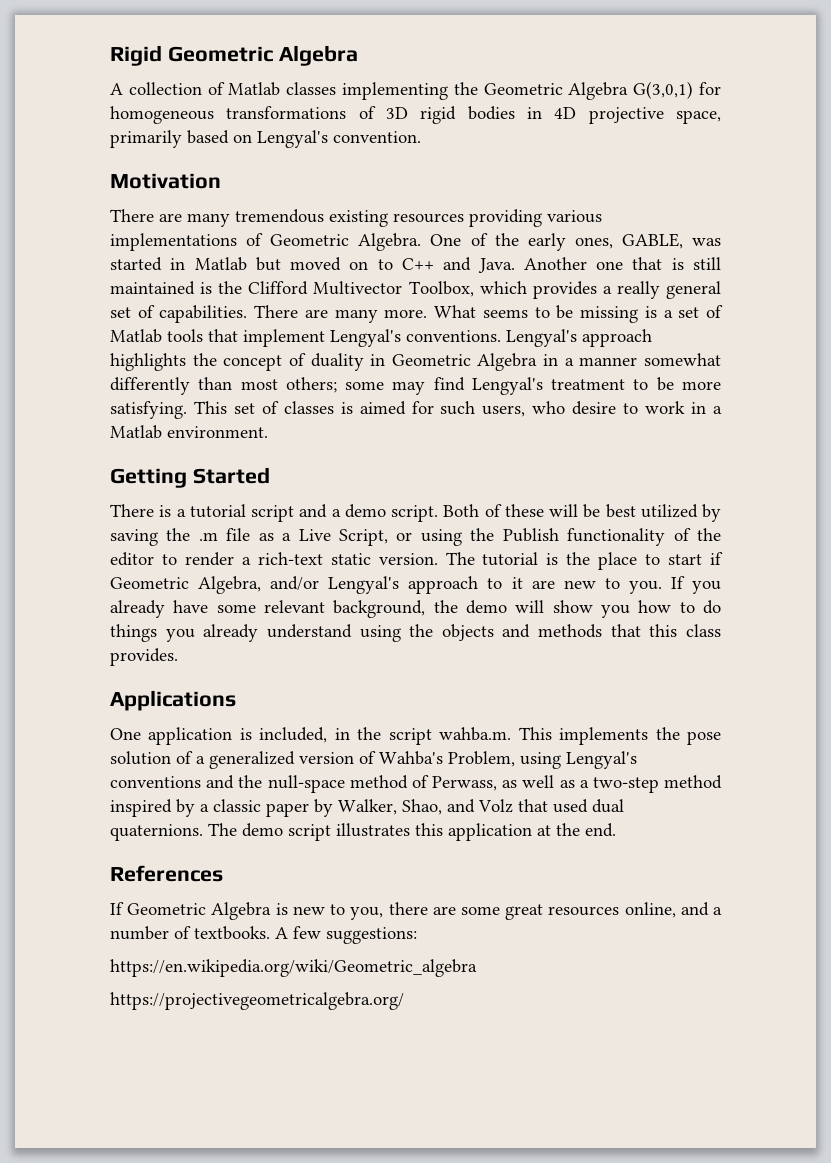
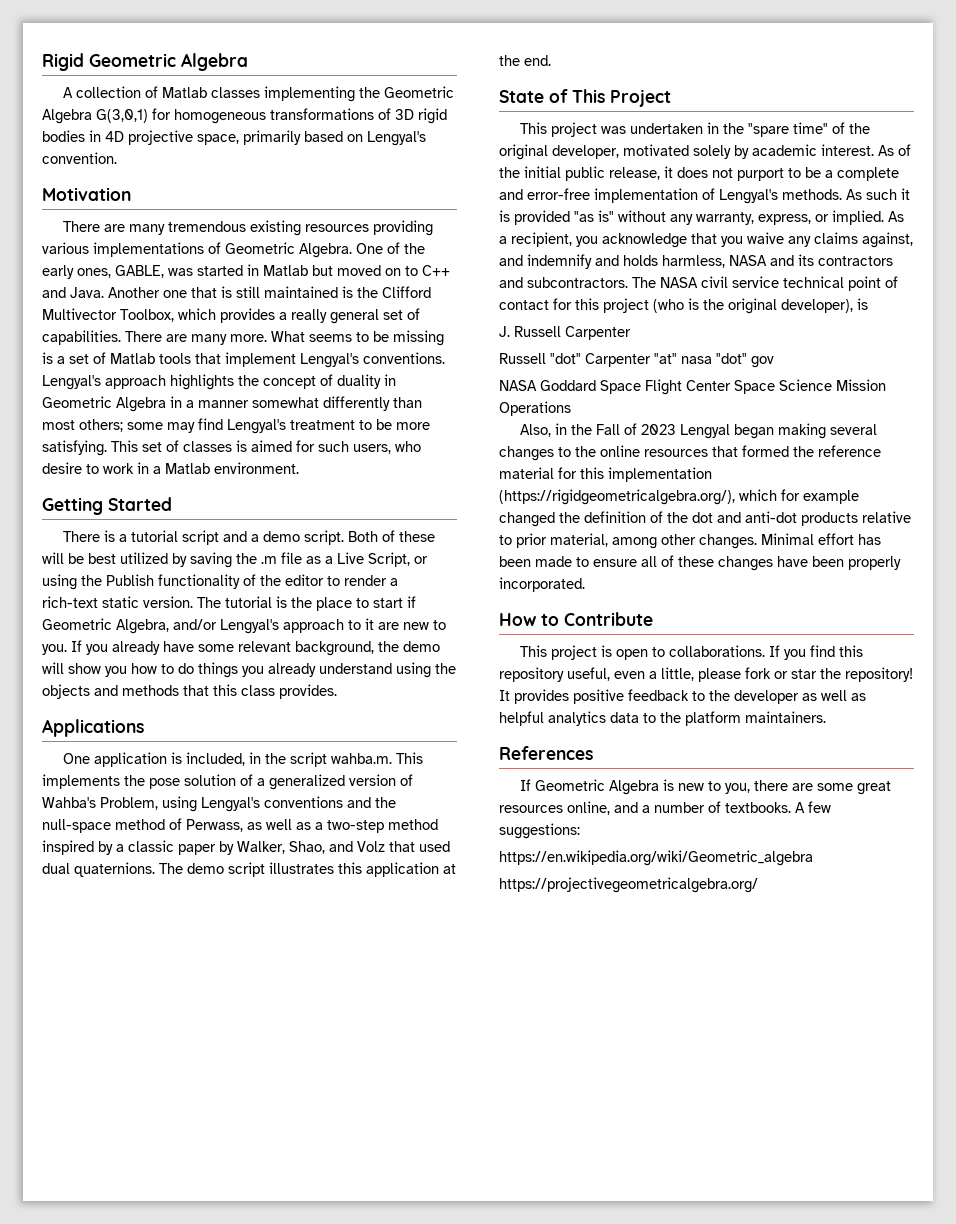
+ State of This Project
+ This project was undertaken in the "spare time" of the original developer, motivated solely by academic interest. As of the initial public release, it does not purport to be a complete and error-free implementation of Lengyal's methods. As such it is provided "as is" without any warranty, express, or implied. As a recipient, you acknowledge that you waive any claims against, and indemnify and holds harmless, NASA and its contractors and subcontractors. The NASA civil service technical point of contact for this project (who is the original developer), is
+ J. Russell Carpenter
+ Russell "dot" Carpenter "at" nasa "dot" gov
+ NASA Goddard Space Flight Center Space Science Mission Operations
+ Also, in the Fall of 2023 Lengyal began making several changes to the online resources that formed the reference material for this implementation (https://rigidgeometricalgebra.org/), which for example changed the definition of the dot and anti-dot products relative to prior material, among other changes. Minimal effort has been made to ensure all of these changes have been properly incorporated.
+ How to Contribute
+ This project is open to collaborations. If you find this repository useful, even a little, please fork or star the repository! It provides positive feedback to the developer as well as helpful analytics data to the platform maintainers.

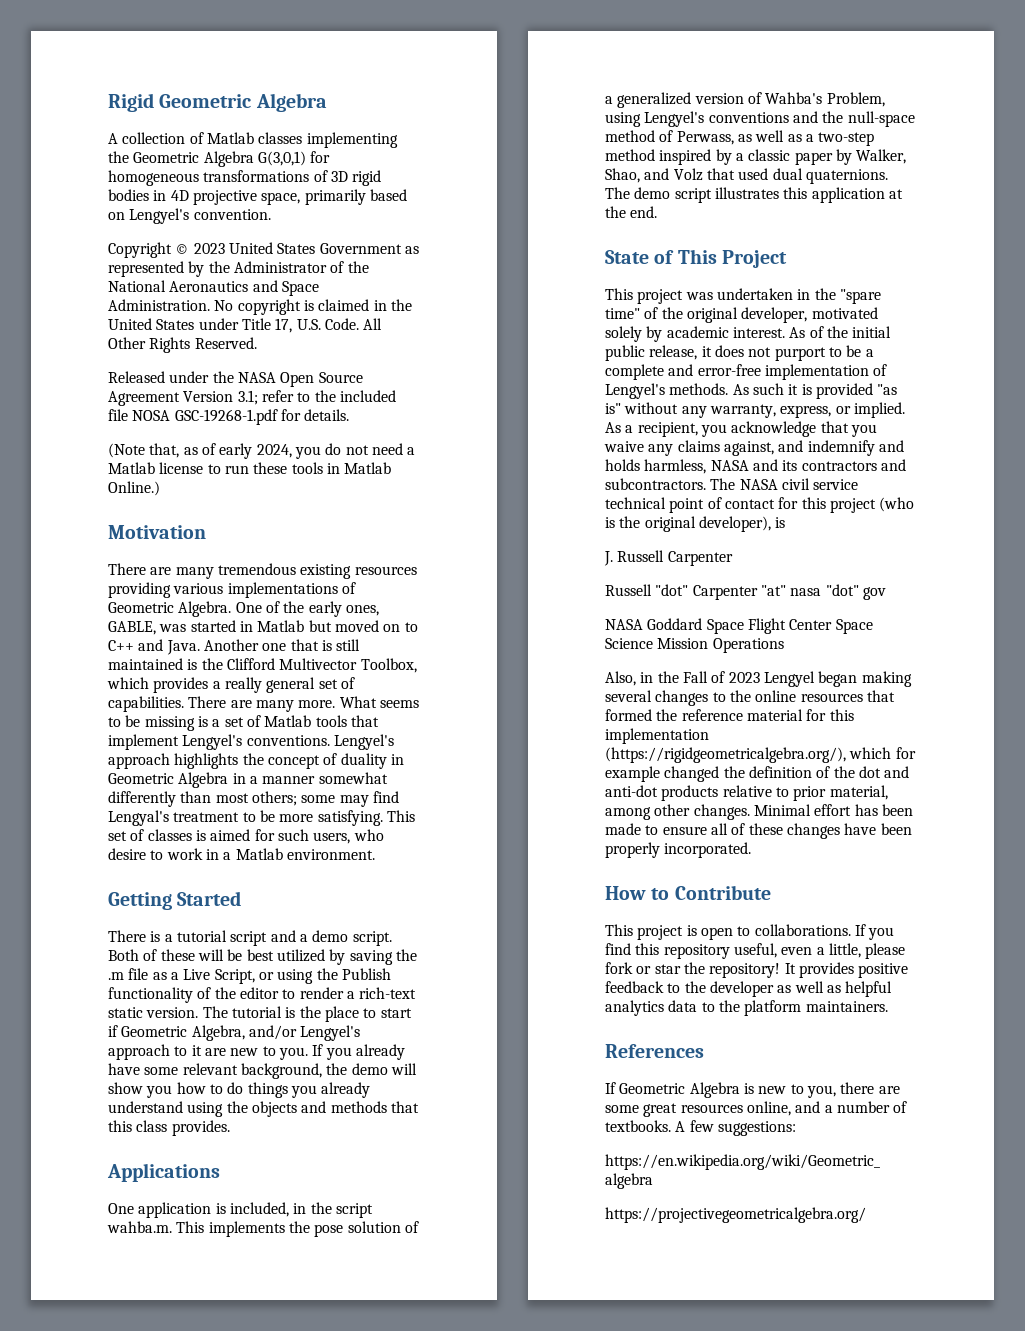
- A collection of Matlab classes implementing the Geometric Algebra G(3,0,1) for homogeneous transformations of 3D rigid bodies in 4D projective space, primarily based on Lengyal's convention.
+ A collection of Matlab classes implementing the Geometric Algebra G(3,0,1) for homogeneous transformations of 3D rigid bodies in 4D projective space, primarily based on Lengyel's convention.
+ Copyright © 2023 United States Government as represented by the Administrator of the National Aeronautics and Space Administration. No copyright is claimed in the United States under Title 17, U.S. Code. All Other Rights Reserved.
+ Released under the NASA Open Source Agreement Version 3.1; refer to the included file NOSA GSC-19268-1.pdf for details.
+ (Note that, as of early 2024, you do not need a Matlab license to run these tools in Matlab Online.)
- What seems to be missing is a set of Matlab tools that implement Lengyal's conventions. Lengyal's approach highlights the concept of duality in Geometric Algebra in a manner somewhat differently than most others; some may find Lengyal's treatment to be more satisfying.
+ What seems to be missing is a set of Matlab tools that implement Lengyel's conventions. Lengyel's approach highlights the concept of duality in Geometric Algebra in a manner somewhat differently than most others; some may find Lengyal's treatment to be more satisfying.
- The tutorial is the place to start if Geometric Algebra, and/or Lengyal's approach to it are new to you.
+ The tutorial is the place to start if Geometric Algebra, and/or Lengyel's approach to it are new to you.
- One application is included, in the script wahba.m. This implements the pose solution of a generalized version of Wahba's Problem, using Lengyal's conventions and the null-space method of Perwass, as well as a two-step method inspired by a classic paper by Walker, Shao, and Volz that used dual quaternions.
+ One application is included, in the script wahba.m. This implements the pose solution of a generalized version of Wahba's Problem, using Lengyel's conventions and the null-space method of Perwass, as well as a two-step method inspired by a classic paper by Walker, Shao, and Volz that used dual quaternions.
- As of the initial public release, it does not purport to be a complete and error-free implementation of Lengyal's methods.
+ As of the initial public release, it does not purport to be a complete and error-free implementation of Lengyel's methods.
- Also, in the Fall of 2023 Lengyal began making several changes to the online resources that formed the reference material for this implementation (https://rigidgeometricalgebra.org/), which for example changed the definition of the dot and anti-dot products relative to prior material, among other changes.
+ Also, in the Fall of 2023 Lengyel began making several changes to the online resources that formed the reference material for this implementation (https://rigidgeometricalgebra.org/), which for example changed the definition of the dot and anti-dot products relative to prior material, among other changes.

